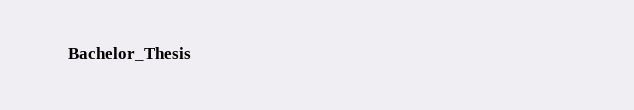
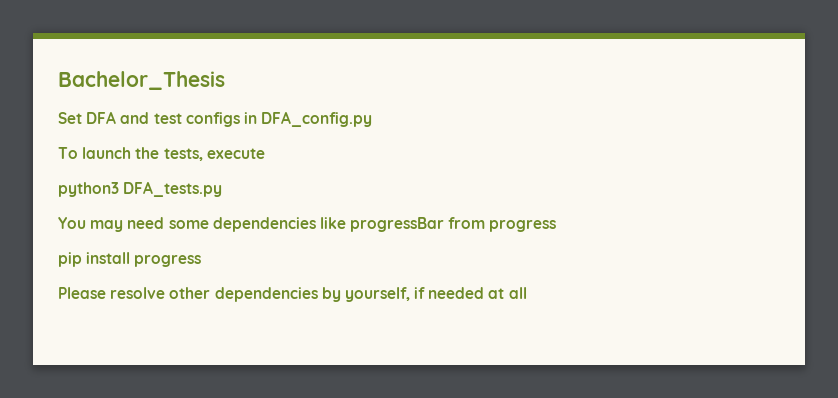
+ Set DFA and test configs in DFA_config.py
+ To launch the tests, execute
+ python3 DFA_tests.py
+ You may need some dependencies like progressBar from progress
+ pip install progress
+ Please resolve other dependencies by yourself, if needed at all

